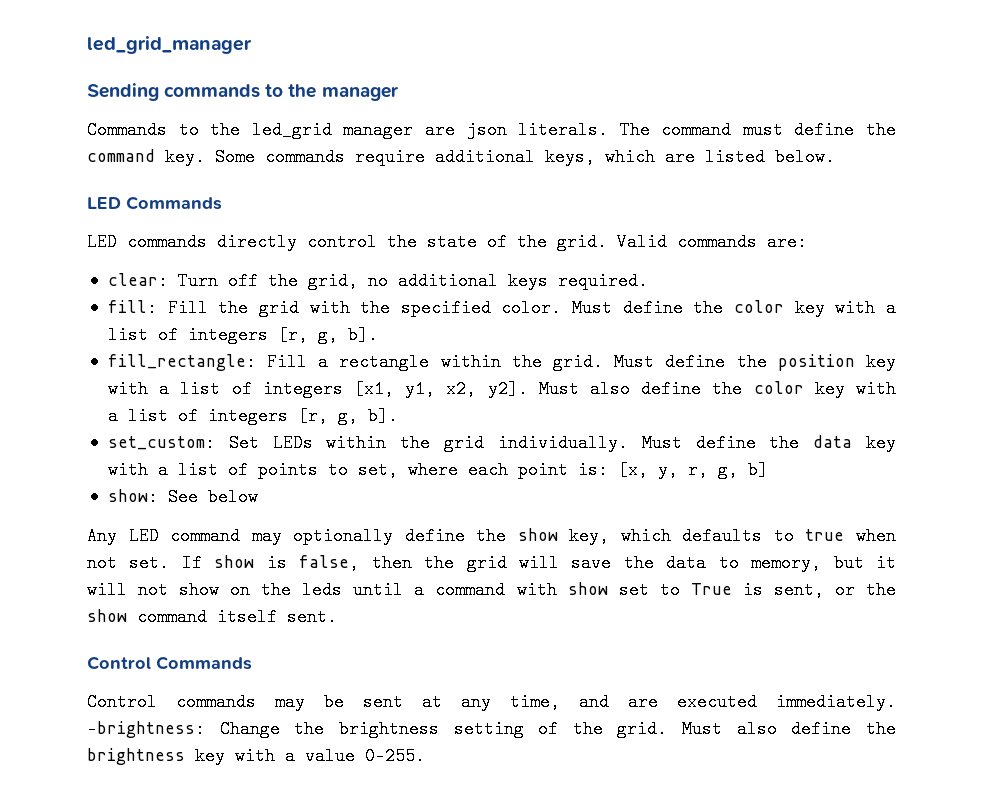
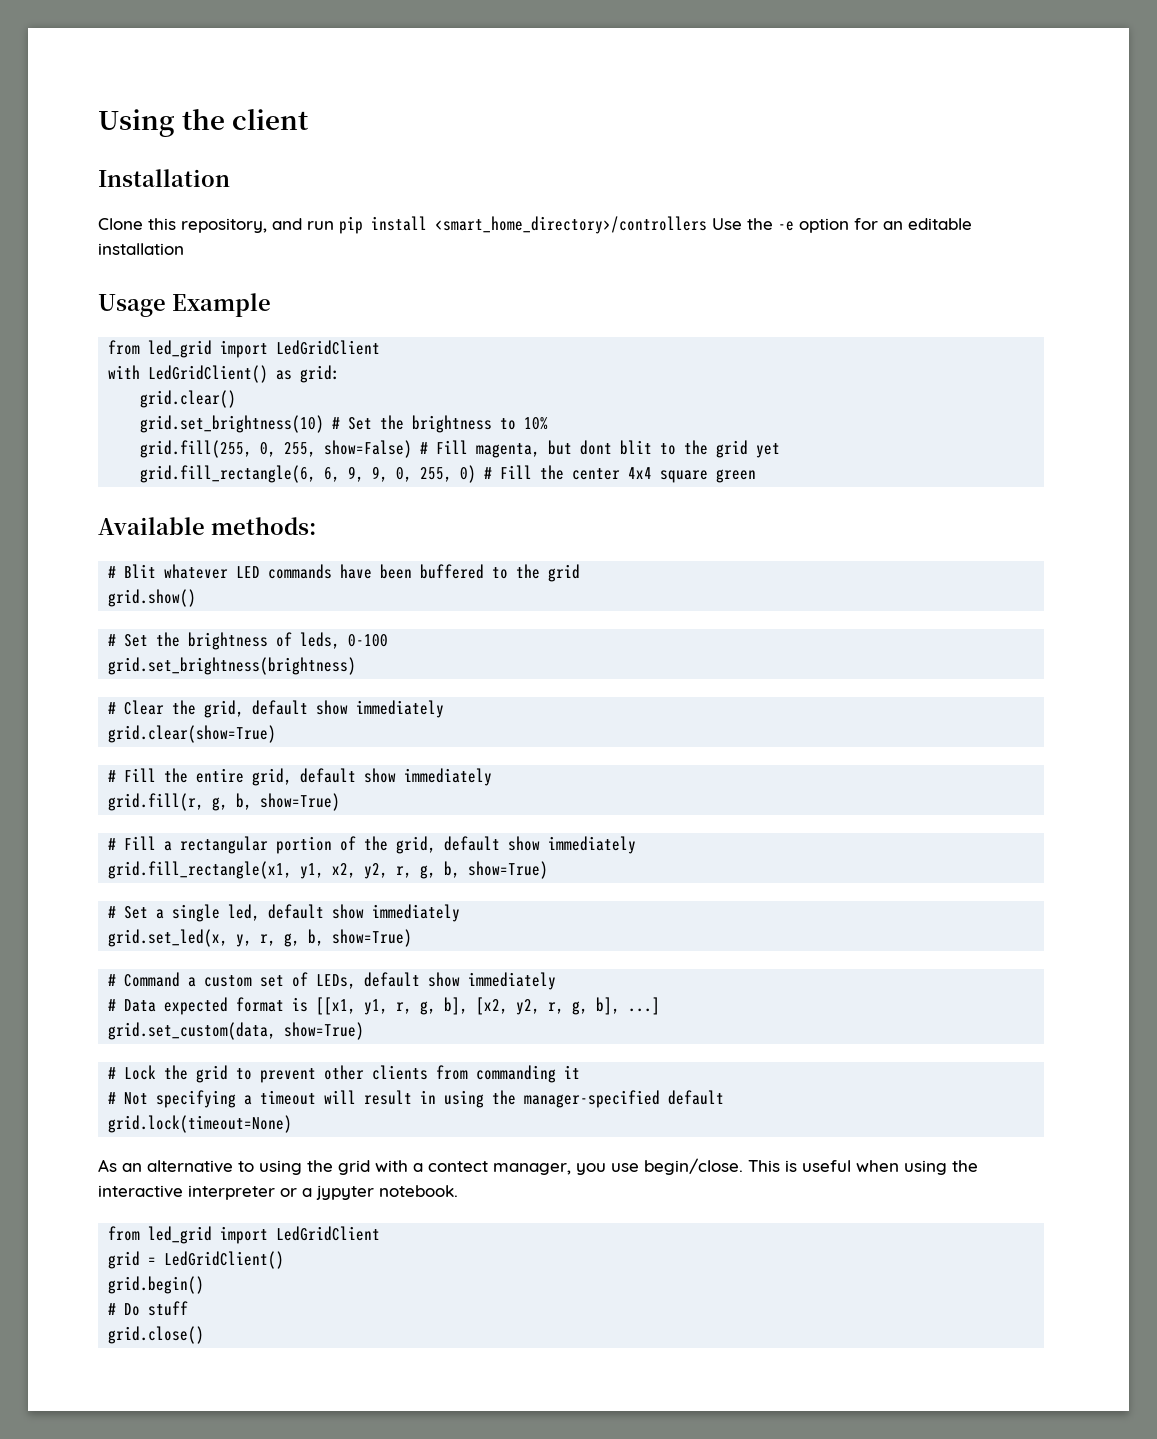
- led_grid_manager
- Sending commands to the manager
- Commands to the led_grid manager are json literals. The command must define the command key. Some commands require additional keys, which are listed below.
- LED Commands
- LED commands directly control the state of the grid. Valid commands are:
- clear: Turn off the grid, no additional keys required.
- fill: Fill the grid with the specified color. Must define the color key with a list of integers [r, g, b].
- fill_rectangle: Fill a rectangle within the grid. Must define the position key with a list of integers [x1, y1, x2, y2]. Must also define the color key with a list of integers [r, g, b].
- set_custom: Set LEDs within the grid individually. Must define the data key with a list of points to set, where each point is: [x, y, r, g, b]
- show: See below
- Any LED command may optionally define the show key, which defaults to true when not set. If show is false, then the grid will save the data to memory, but it will not show on the leds until a command with show set to True is sent, or the show command itself sent.
- Control Commands
- Control commands may be sent at any time, and are executed immediately. -brightness: Change the brightness setting of the grid. Must also define the brightness key with a value 0-255.
+ Using the client
+ Installation
+ Clone this repository, and run pip install <smart_home_directory>/controllers Use the -e option for an editable installation
+ Usage Example
+ from led_grid import LedGridClient
+ with LedGridClient() as grid:
+ grid.clear()
+ grid.set_brightness(10) # Set the brightness to 10%
+ grid.fill(255, 0, 255, show=False) # Fill magenta, but dont blit to the grid yet
+ grid.fill_rectangle(6, 6, 9, 9, 0, 255, 0) # Fill the center 4x4 square green
+ Available methods:
+ # Blit whatever LED commands have been buffered to the grid
+ grid.show()
+ # Set the brightness of leds, 0-100
+ grid.set_brightness(brightness)
+ # Clear the grid, default show immediately
+ grid.clear(show=True)
+ # Fill the entire grid, default show immediately
+ grid.fill(r, g, b, show=True)
+ # Fill a rectangular portion of the grid, default show immediately
+ grid.fill_rectangle(x1, y1, x2, y2, r, g, b, show=True)
+ # Set a single led, default show immediately
+ grid.set_led(x, y, r, g, b, show=True)
+ # Command a custom set of LEDs, default show immediately
+ # Data expected format is [[x1, y1, r, g, b], [x2, y2, r, g, b], ...]
+ grid.set_custom(data, show=True)
+ # Lock the grid to prevent other clients from commanding it
+ # Not specifying a timeout will result in using the manager-specified default
+ grid.lock(timeout=None)
+ As an alternative to using the grid with a contect manager, you use begin/close. This is useful when using the interactive interpreter or a jypyter notebook.
+ from led_grid import LedGridClient
+ grid = LedGridClient()
+ grid.begin()
+ # Do stuff
+ grid.close()

